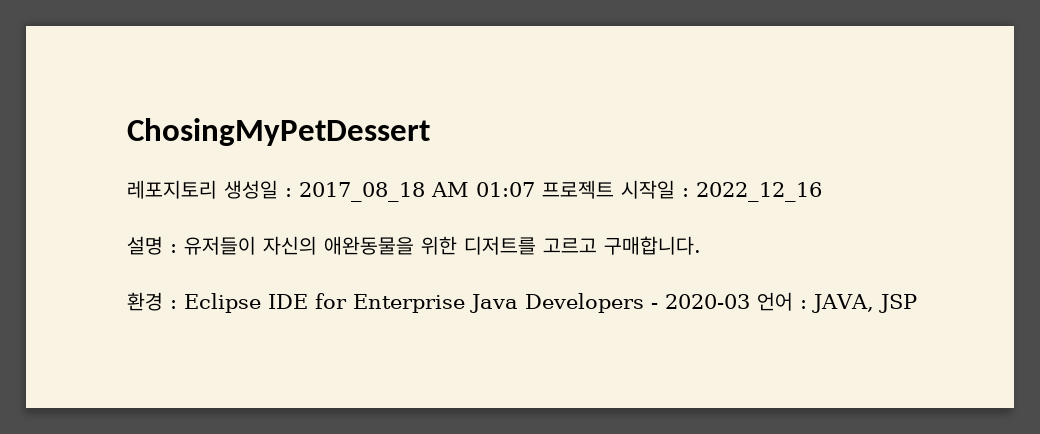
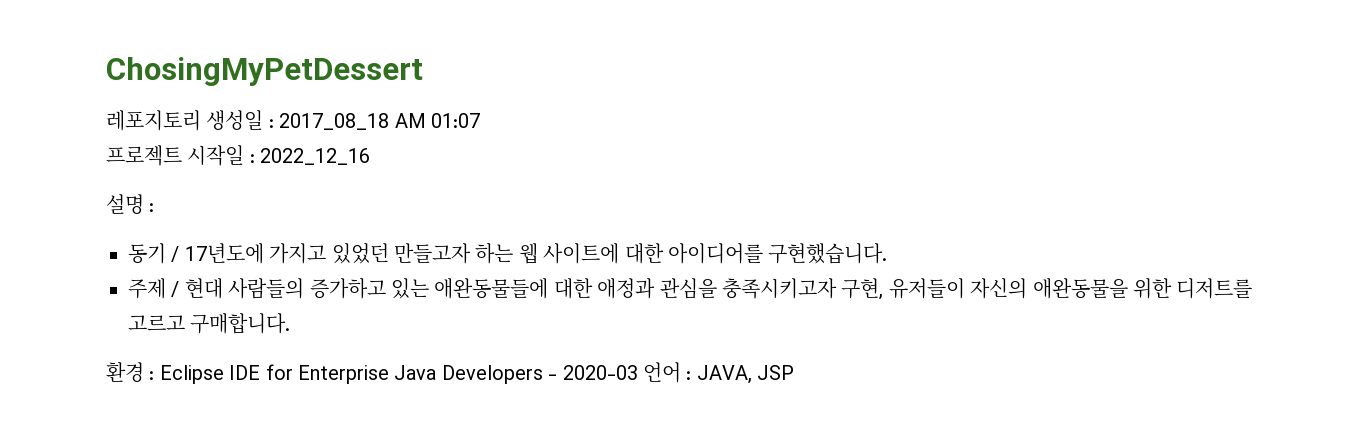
- 레포지토리 생성일 : 2017_08_18 AM 01:07 프로젝트 시작일 : 2022_12_16
+ 레포지토리 생성일 : 2017_08_18 AM 01:07
+ 프로젝트 시작일 : 2022_12_16
- 설명 : 유저들이 자신의 애완동물을 위한 디저트를 고르고 구매합니다.
+ 설명 :
+ 동기 / 17년도에 가지고 있었던 만들고자 하는 웹 사이트에 대한 아이디어를 구현했습니다.
+ 주제 / 현대 사람들의 증가하고 있는 애완동물들에 대한 애정과 관심을 충족시키고자 구현, 유저들이 자신의 애완동물을 위한 디저트를 고르고 구매합니다.

